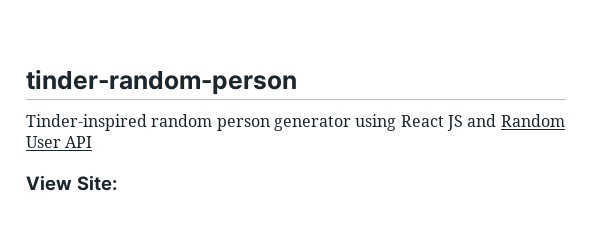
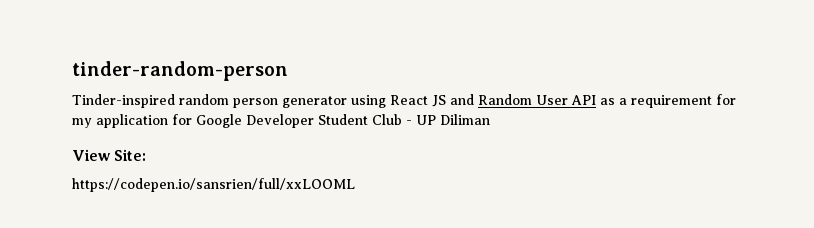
- Tinder-inspired random person generator using React JS and Random User API
+ Tinder-inspired random person generator using React JS and Random User API as a requirement for my application for Google Developer Student Club - UP Diliman
+ https://codepen.io/sansrien/full/xxLOOML

